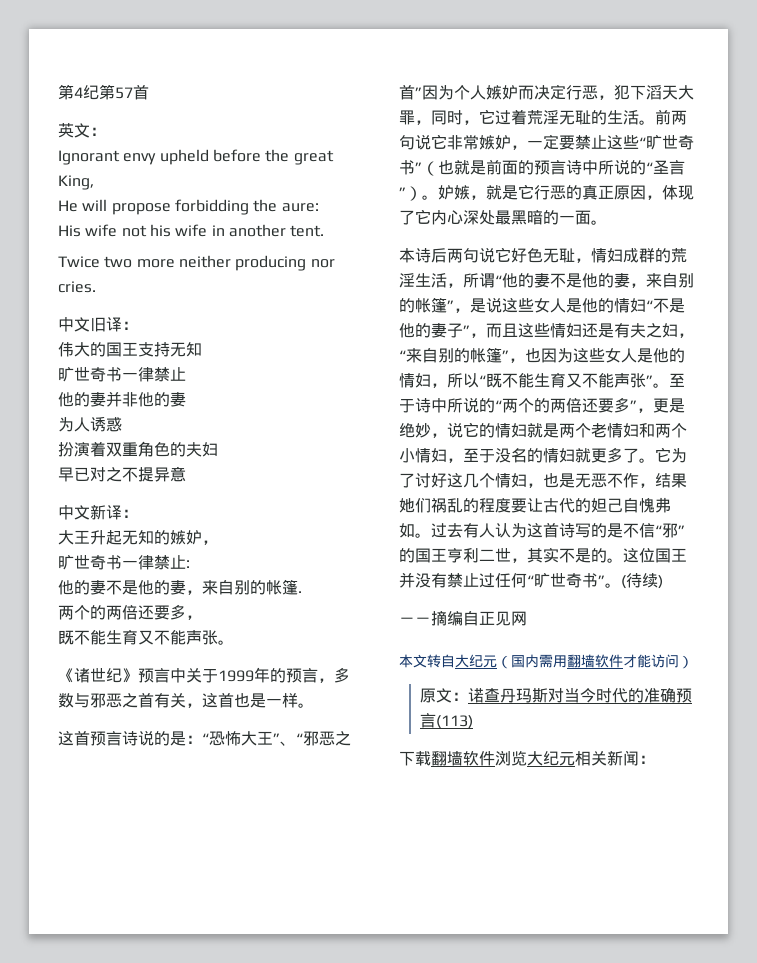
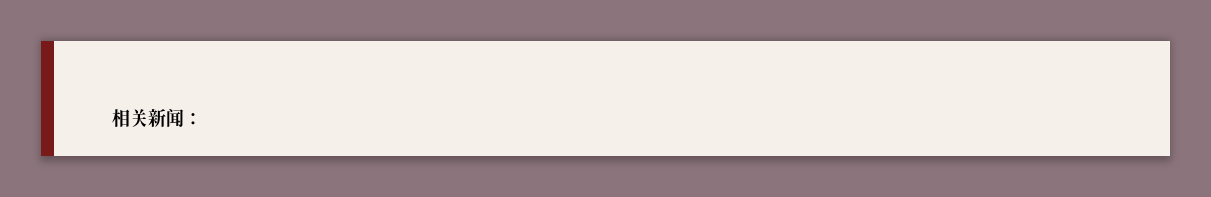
- 第4纪第57首
- 英文：
- Ignorant envy upheld before the great King,
- He will propose forbidding the aure:
- His wife not his wife in another tent.
- Twice two more neither producing nor cries.
- 中文旧译：
- 伟大的国王支持无知
- 旷世奇书一律禁止
- 他的妻并非他的妻
- 为人诱惑
- 扮演着双重角色的夫妇
- 早已对之不提异意
- 中文新译：
- 大王升起无知的嫉妒，
- 旷世奇书一律禁止:
- 他的妻不是他的妻，来自别的帐篷.
- 两个的两倍还要多，
- 既不能生育又不能声张。
- 《诸世纪》预言中关于1999年的预言，多数与邪恶之首有关，这首也是一样。
- 这首预言诗说的是：“恐怖大王”、“邪恶之首”因为个人嫉妒而决定行恶，犯下滔天大罪，同时，它过着荒淫无耻的生活。前两句说它非常嫉妒，一定要禁止这些“旷世奇书”（也就是前面的预言诗中所说的“圣言”）。妒嫉，就是它行恶的真正原因，体现了它内心深处最黑暗的一面。
- 本诗后两句说它好色无耻，情妇成群的荒淫生活，所谓“他的妻不是他的妻，来自别的帐篷”，是说这些女人是他的情妇“不是他的妻子”，而且这些情妇还是有夫之妇，“来自别的帐篷”，也因为这些女人是他的情妇，所以“既不能生育又不能声张”。至于诗中所说的“两个的两倍还要多”，更是绝妙，说它的情妇就是两个老情妇和两个小情妇，至于没名的情妇就更多了。它为了讨好这几个情妇，也是无恶不作，结果她们祸乱的程度要让古代的妲己自愧弗如。过去有人认为这首诗写的是不信“邪”的国王亨利二世，其实不是的。这位国王并没有禁止过任何“旷世奇书”。(待续)
- －－摘编自正见网
- 本文转自大纪元（国内需用翻墙软件才能访问）
- 原文：诺查丹玛斯对当今时代的准确预言(113)
- 下载翻墙软件浏览大纪元相关新闻：
+ 相关新闻：

